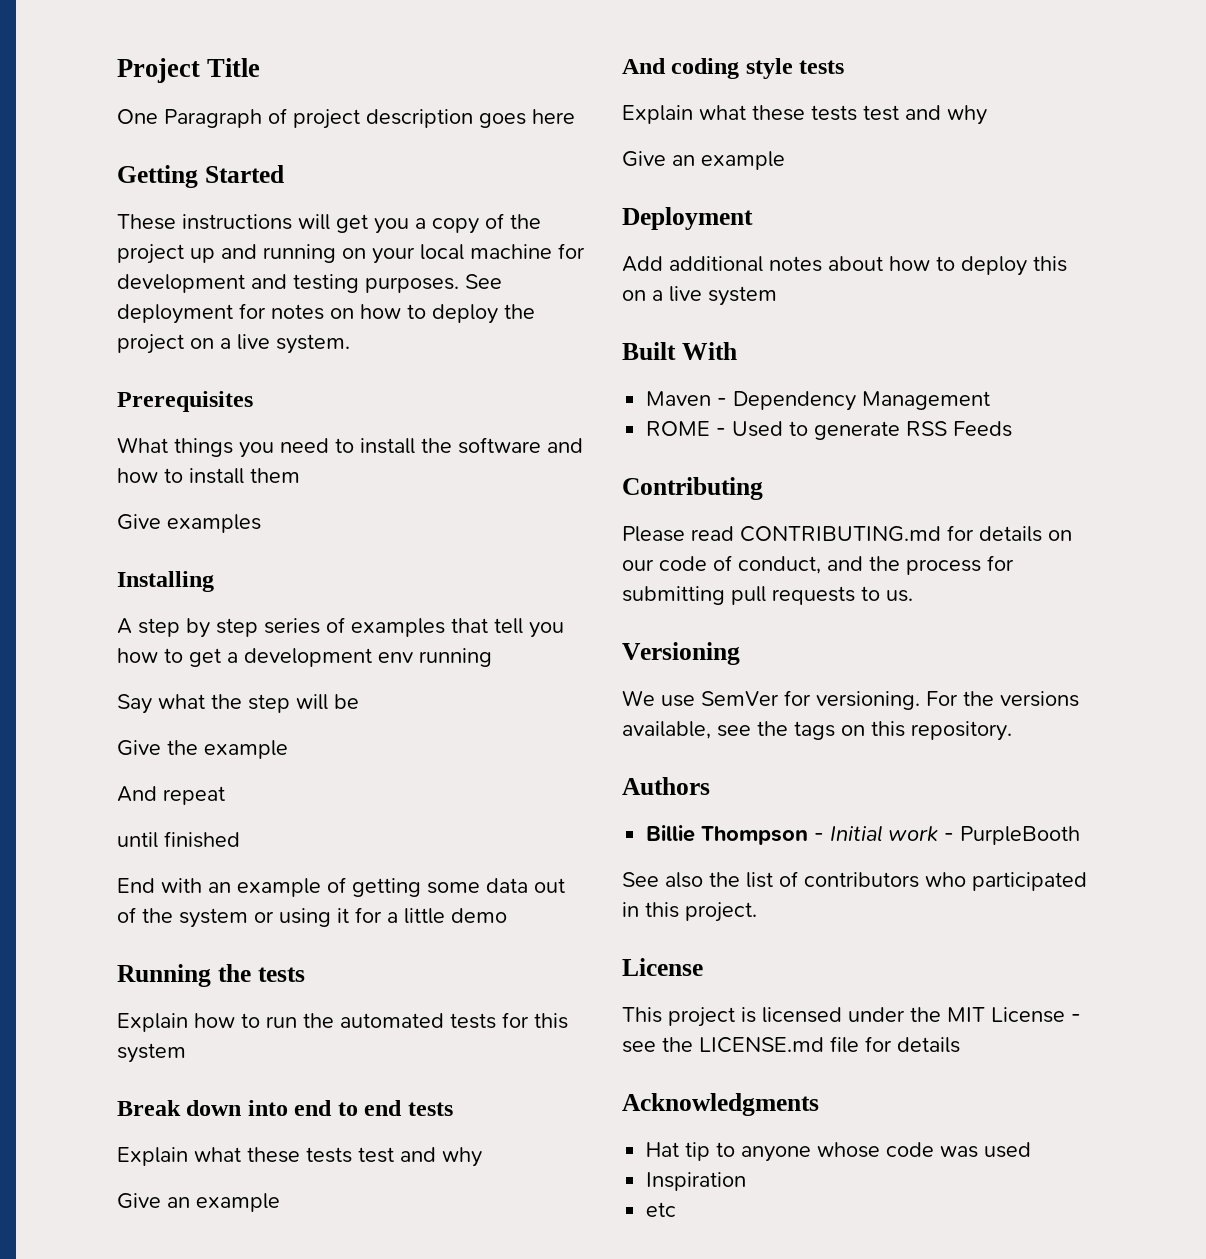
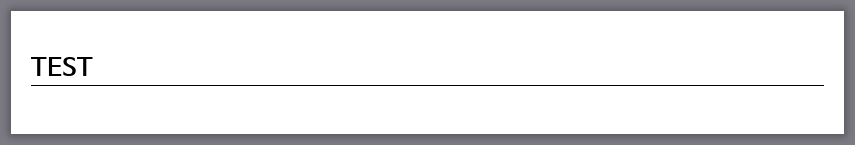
- Project Title
- One Paragraph of project description goes here
- Getting Started
- These instructions will get you a copy of the project up and running on your local machine for development and testing purposes. See deployment for notes on how to deploy the project on a live system.
- Prerequisites
- What things you need to install the software and how to install them
- Give examples
- Installing
- A step by step series of examples that tell you how to get a development env running
- Say what the step will be
- Give the example
- And repeat
- until finished
- End with an example of getting some data out of the system or using it for a little demo
- Running the tests
- Explain how to run the automated tests for this system
- Break down into end to end tests
- Explain what these tests test and why
- Give an example
- And coding style tests
- Explain what these tests test and why
- Give an example
- Deployment
- Add additional notes about how to deploy this on a live system
- Built With
- Maven - Dependency Management
- ROME - Used to generate RSS Feeds
- Contributing
- Please read CONTRIBUTING.md for details on our code of conduct, and the process for submitting pull requests to us.
- Versioning
- We use SemVer for versioning. For the versions available, see the tags on this repository.
- Authors
- Billie Thompson - Initial work - PurpleBooth
- See also the list of contributors who participated in this project.
- License
- This project is licensed under the MIT License - see the LICENSE.md file for details
- Acknowledgments
- Hat tip to anyone whose code was used
- Inspiration
- etc
+ TEST

